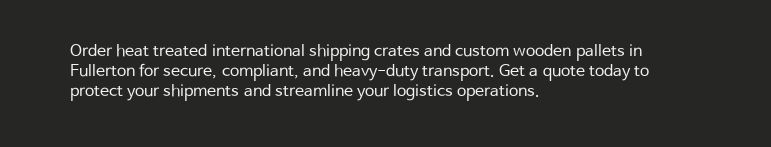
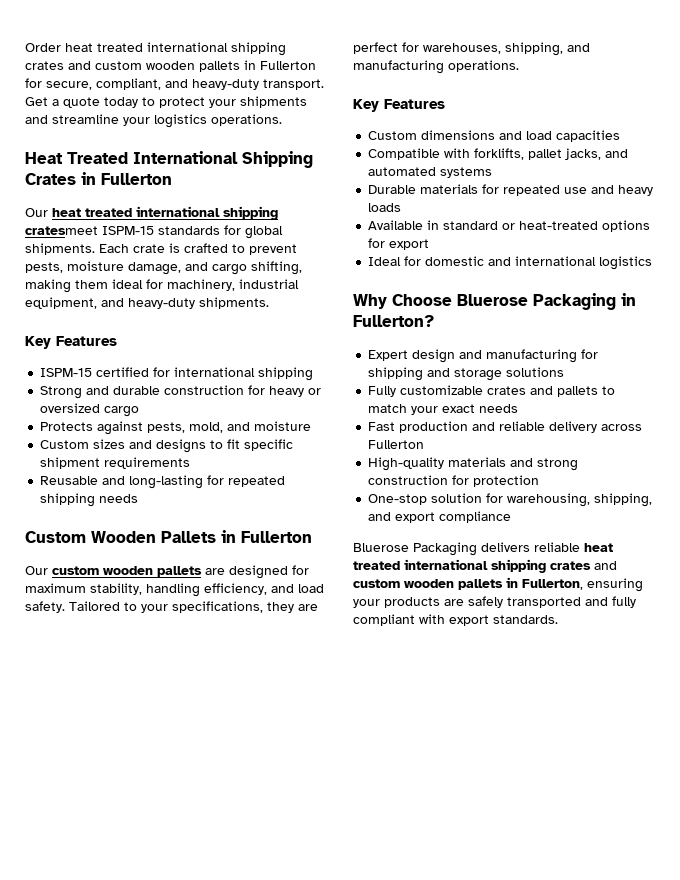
+ Heat Treated International Shipping Crates in Fullerton
+ Our heat treated international shipping cratesmeet ISPM-15 standards for global shipments. Each crate is crafted to prevent pests, moisture damage, and cargo shifting, making them ideal for machinery, industrial equipment, and heavy-duty shipments.
+ Key Features
+ ISPM-15 certified for international shipping
+ Strong and durable construction for heavy or oversized cargo
+ Protects against pests, mold, and moisture
+ Custom sizes and designs to fit specific shipment requirements
+ Reusable and long-lasting for repeated shipping needs
+ Custom Wooden Pallets in Fullerton
+ Our custom wooden pallets are designed for maximum stability, handling efficiency, and load safety. Tailored to your specifications, they are perfect for warehouses, shipping, and manufacturing operations.
+ Key Features
+ Custom dimensions and load capacities
+ Compatible with forklifts, pallet jacks, and automated systems
+ Durable materials for repeated use and heavy loads
+ Available in standard or heat-treated options for export
+ Ideal for domestic and international logistics
+ Why Choose Bluerose Packaging in Fullerton?
+ Expert design and manufacturing for shipping and storage solutions
+ Fully customizable crates and pallets to match your exact needs
+ Fast production and reliable delivery across Fullerton
+ High-quality materials and strong construction for protection
+ One-stop solution for warehousing, shipping, and export compliance
+ Bluerose Packaging delivers reliable heat treated international shipping crates and custom wooden pallets in Fullerton, ensuring your products are safely transported and fully compliant with export standards.

